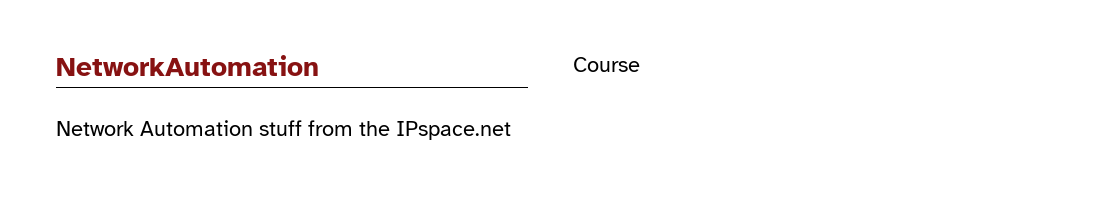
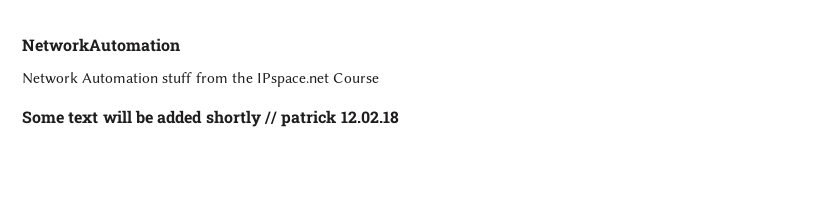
+ Some text will be added shortly // patrick 12.02.18

